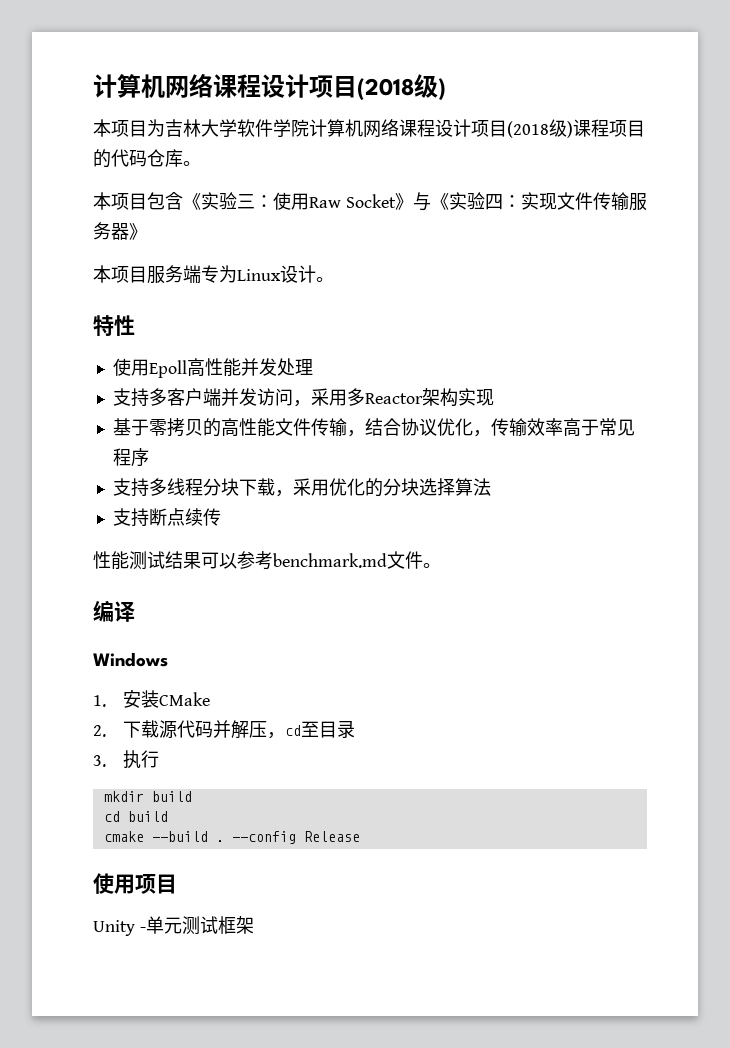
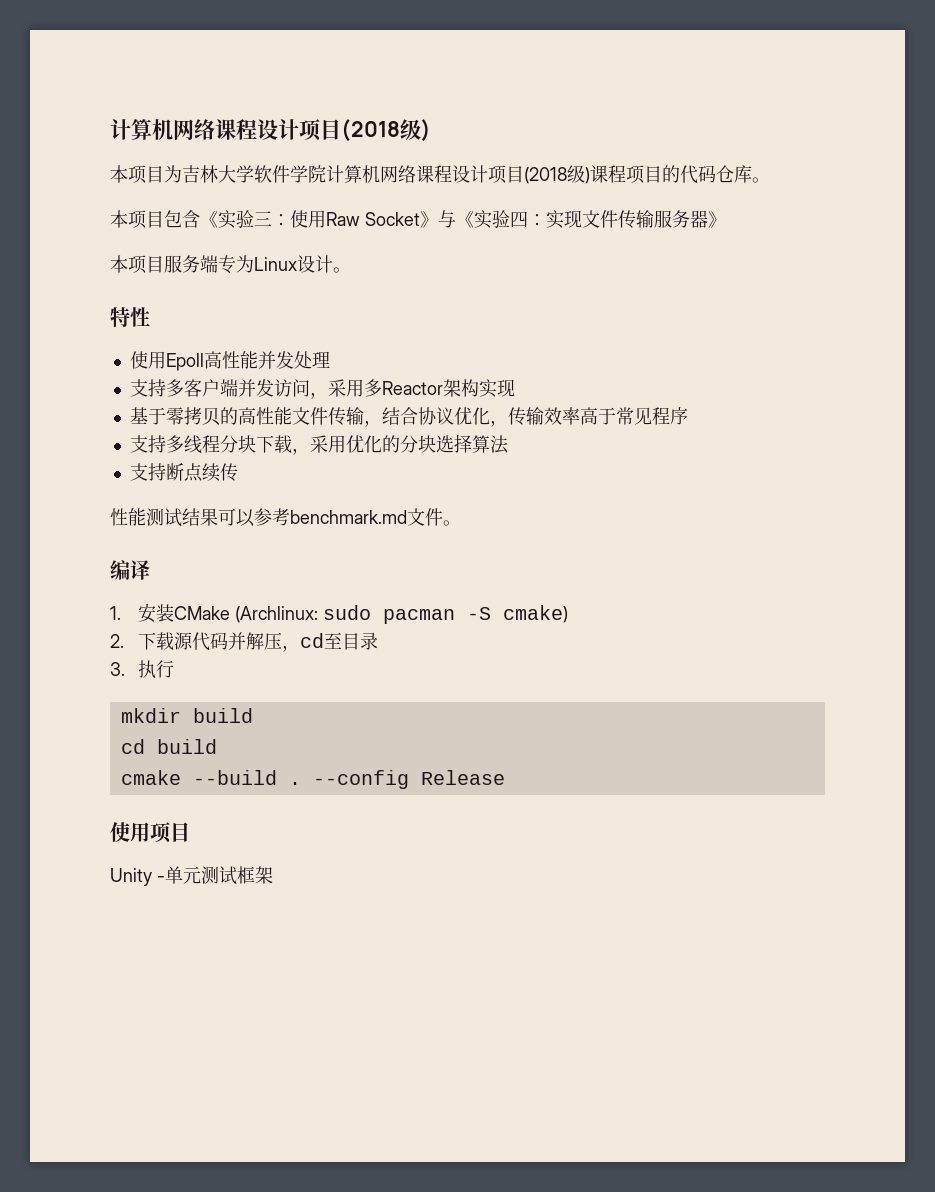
- Windows
- 1.安装CMake
+ 1.安装CMake (Archlinux: sudo pacman -S cmake)

